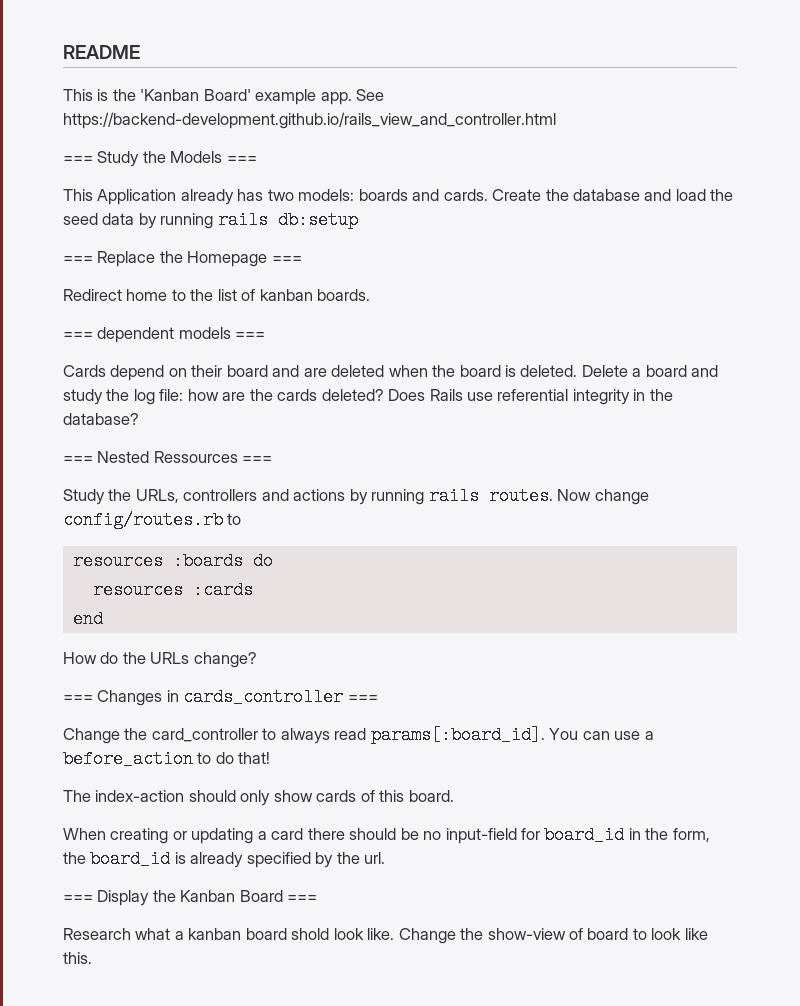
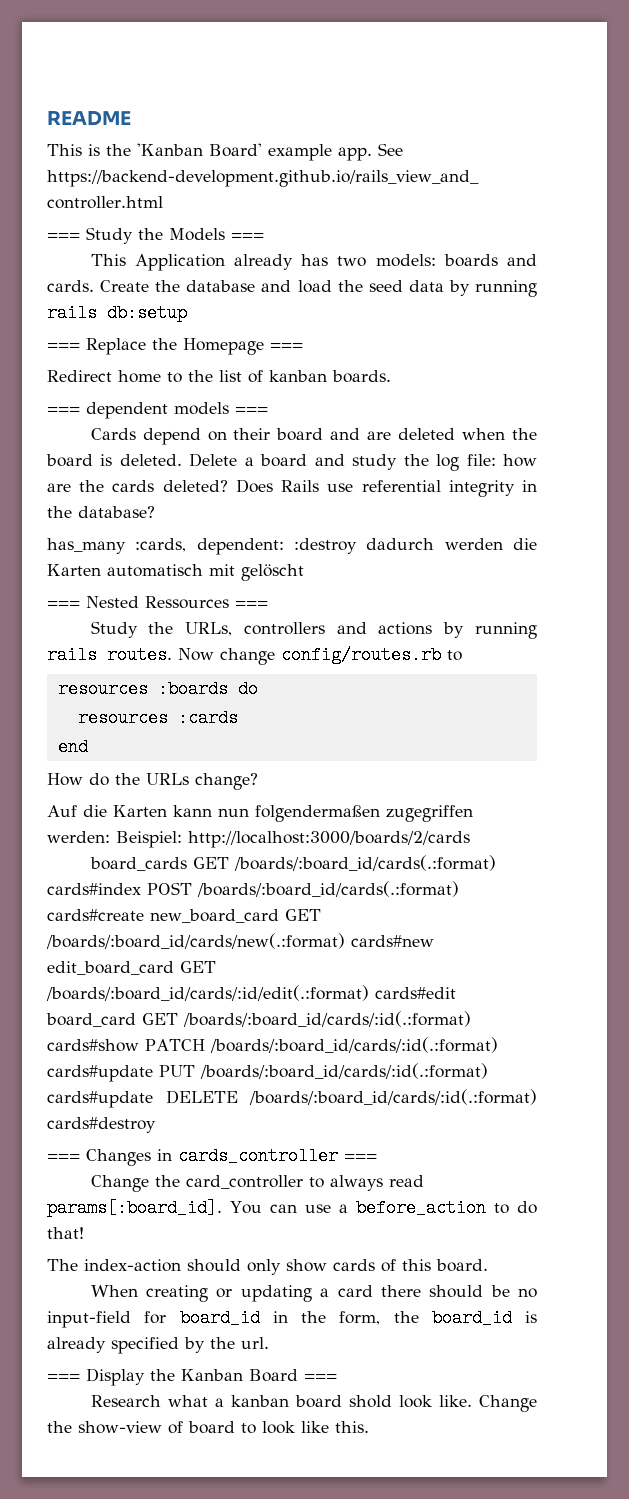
+ has_many :cards, dependent: :destroy dadurch werden die Karten automatisch mit gelöscht
+ Auf die Karten kann nun folgendermaßen zugegriffen werden: Beispiel: http://localhost:3000/boards/2/cards
+ board_cards GET /boards/:board_id/cards(.:format) cards#index POST /boards/:board_id/cards(.:format) cards#create new_board_card GET /boards/:board_id/cards/new(.:format) cards#new edit_board_card GET /boards/:board_id/cards/:id/edit(.:format) cards#edit board_card GET /boards/:board_id/cards/:id(.:format) cards#show PATCH /boards/:board_id/cards/:id(.:format) cards#update PUT /boards/:board_id/cards/:id(.:format) cards#update DELETE /boards/:board_id/cards/:id(.:format) cards#destroy

